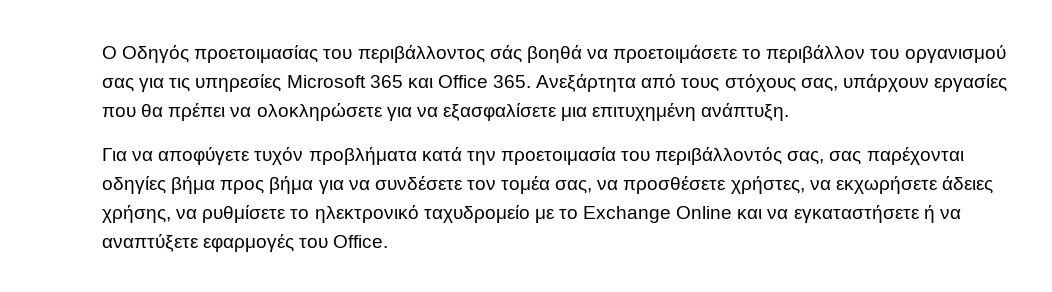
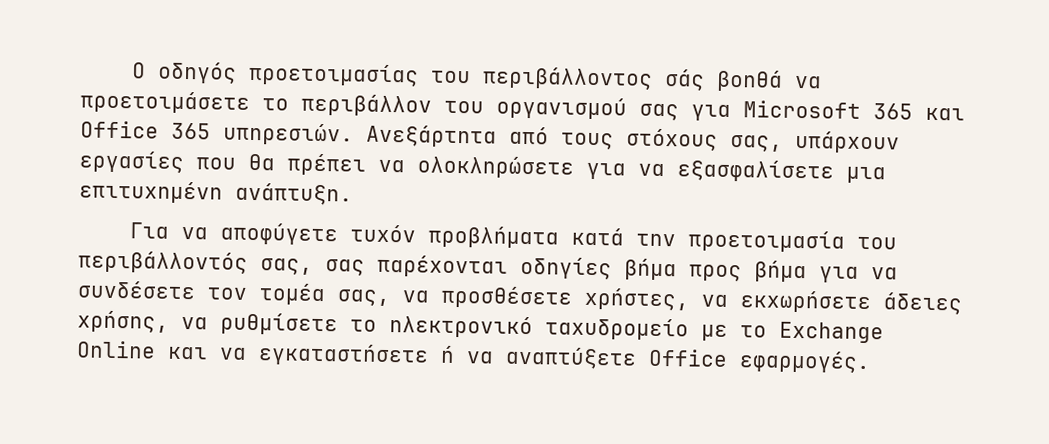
- Ο Οδηγός προετοιμασίας του περιβάλλοντος σάς βοηθά να προετοιμάσετε το περιβάλλον του οργανισμού σας για τις υπηρεσίες Microsoft 365 και Office 365. Ανεξάρτητα από τους στόχους σας, υπάρχουν εργασίες που θα πρέπει να ολοκληρώσετε για να εξασφαλίσετε μια επιτυχημένη ανάπτυξη.
+ Ο οδηγός προετοιμασίας του περιβάλλοντος σάς βοηθά να προετοιμάσετε το περιβάλλον του οργανισμού σας για Microsoft 365 και Office 365 υπηρεσιών. Ανεξάρτητα από τους στόχους σας, υπάρχουν εργασίες που θα πρέπει να ολοκληρώσετε για να εξασφαλίσετε μια επιτυχημένη ανάπτυξη.
- Για να αποφύγετε τυχόν προβλήματα κατά την προετοιμασία του περιβάλλοντός σας, σας παρέχονται οδηγίες βήμα προς βήμα για να συνδέσετε τον τομέα σας, να προσθέσετε χρήστες, να εκχωρήσετε άδειες χρήσης, να ρυθμίσετε το ηλεκτρονικό ταχυδρομείο με το Exchange Online και να εγκαταστήσετε ή να αναπτύξετε εφαρμογές του Office.
+ Για να αποφύγετε τυχόν προβλήματα κατά την προετοιμασία του περιβάλλοντός σας, σας παρέχονται οδηγίες βήμα προς βήμα για να συνδέσετε τον τομέα σας, να προσθέσετε χρήστες, να εκχωρήσετε άδειες χρήσης, να ρυθμίσετε το ηλεκτρονικό ταχυδρομείο με το Exchange Online και να εγκαταστήσετε ή να αναπτύξετε Office εφαρμογές.

